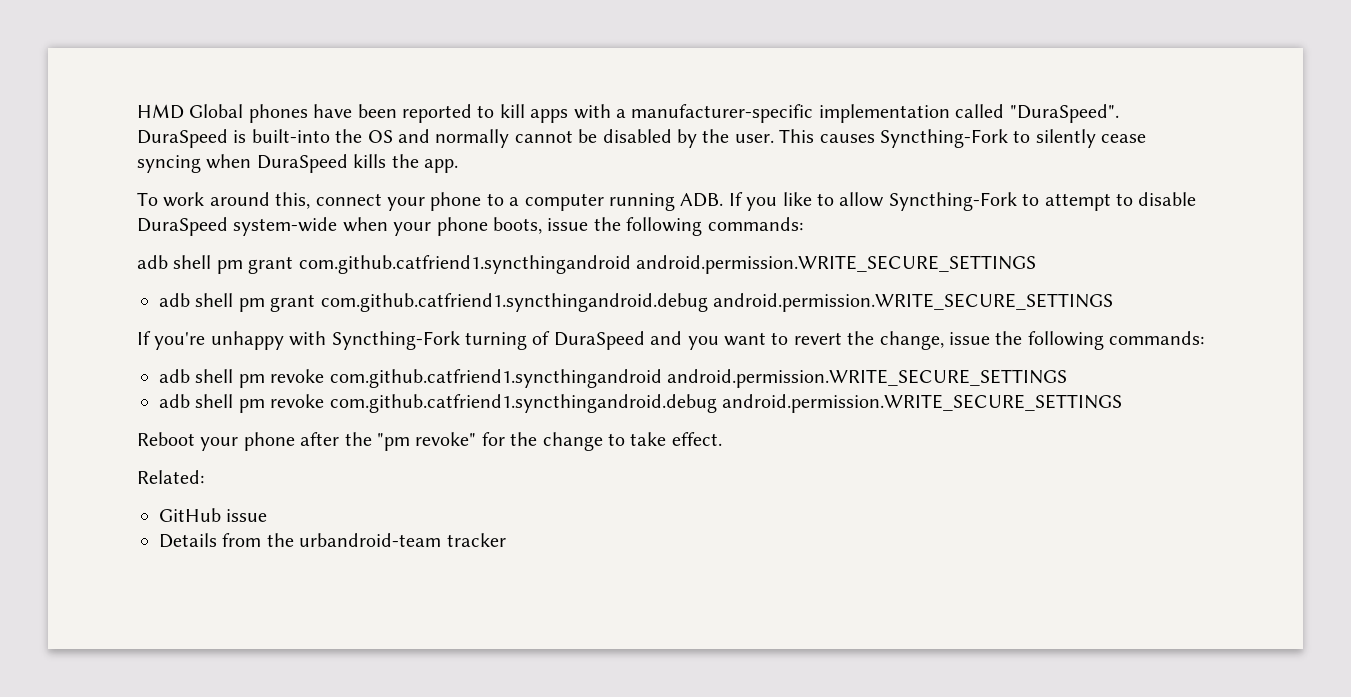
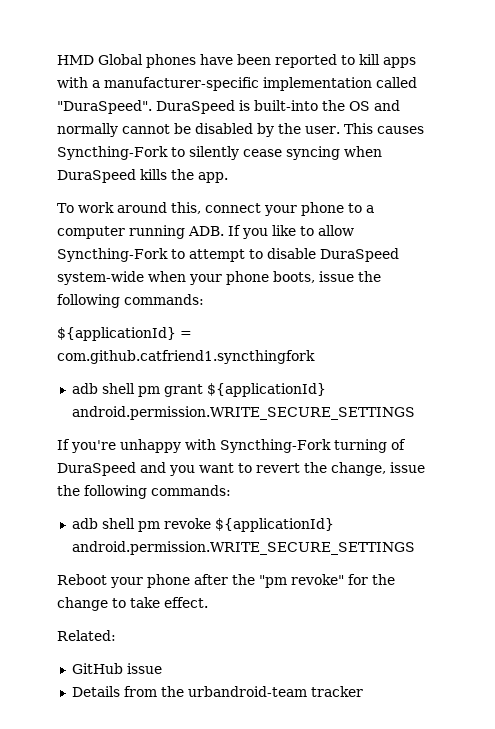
- adb shell pm grant com.github.catfriend1.syncthingandroid android.permission.WRITE_SECURE_SETTINGS
- adb shell pm grant com.github.catfriend1.syncthingandroid.debug android.permission.WRITE_SECURE_SETTINGS
+ ${applicationId} = com.github.catfriend1.syncthingfork
+ adb shell pm grant ${applicationId} android.permission.WRITE_SECURE_SETTINGS
- adb shell pm revoke com.github.catfriend1.syncthingandroid android.permission.WRITE_SECURE_SETTINGS
- adb shell pm revoke com.github.catfriend1.syncthingandroid.debug android.permission.WRITE_SECURE_SETTINGS
+ adb shell pm revoke ${applicationId} android.permission.WRITE_SECURE_SETTINGS

